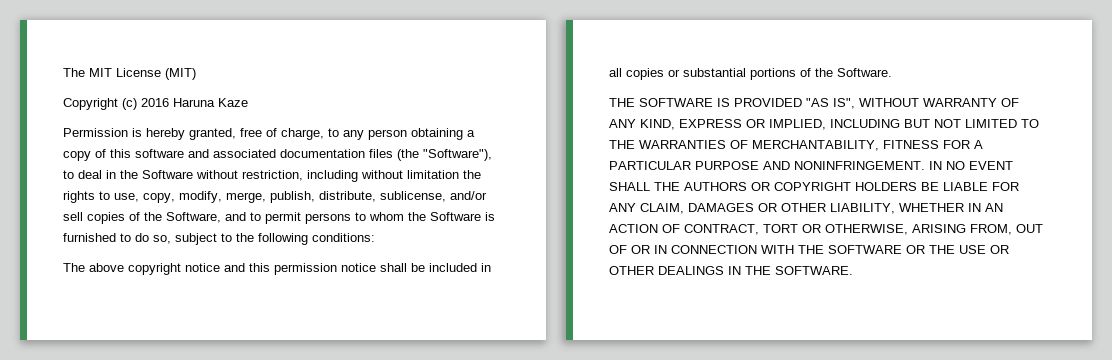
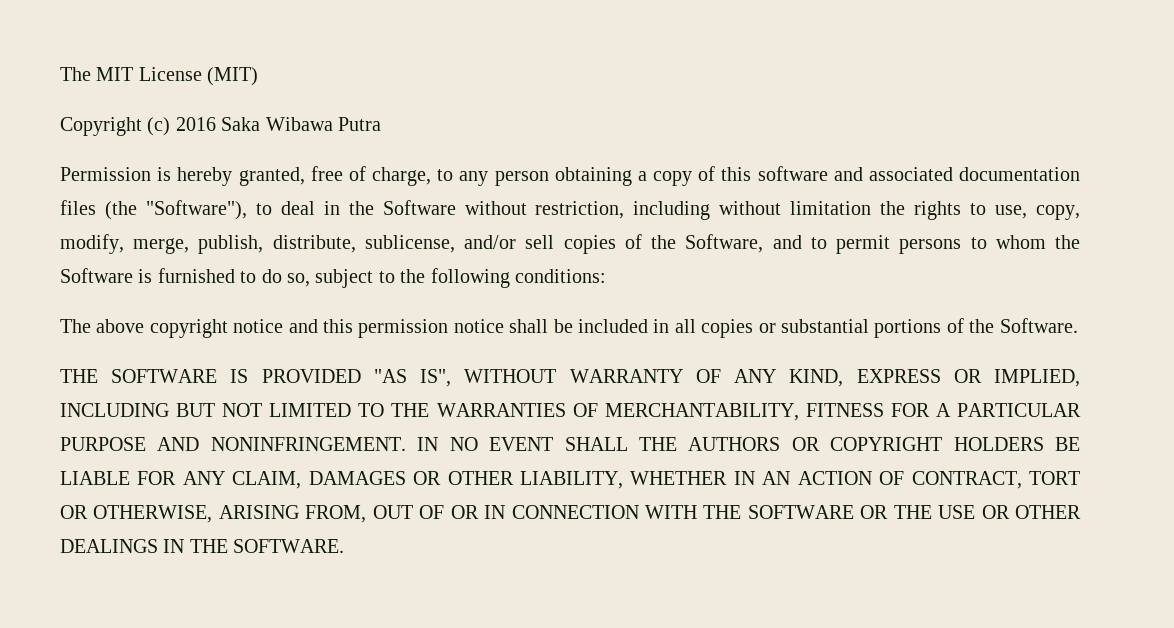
- Copyright (c) 2016 Haruna Kaze
+ Copyright (c) 2016 Saka Wibawa Putra

